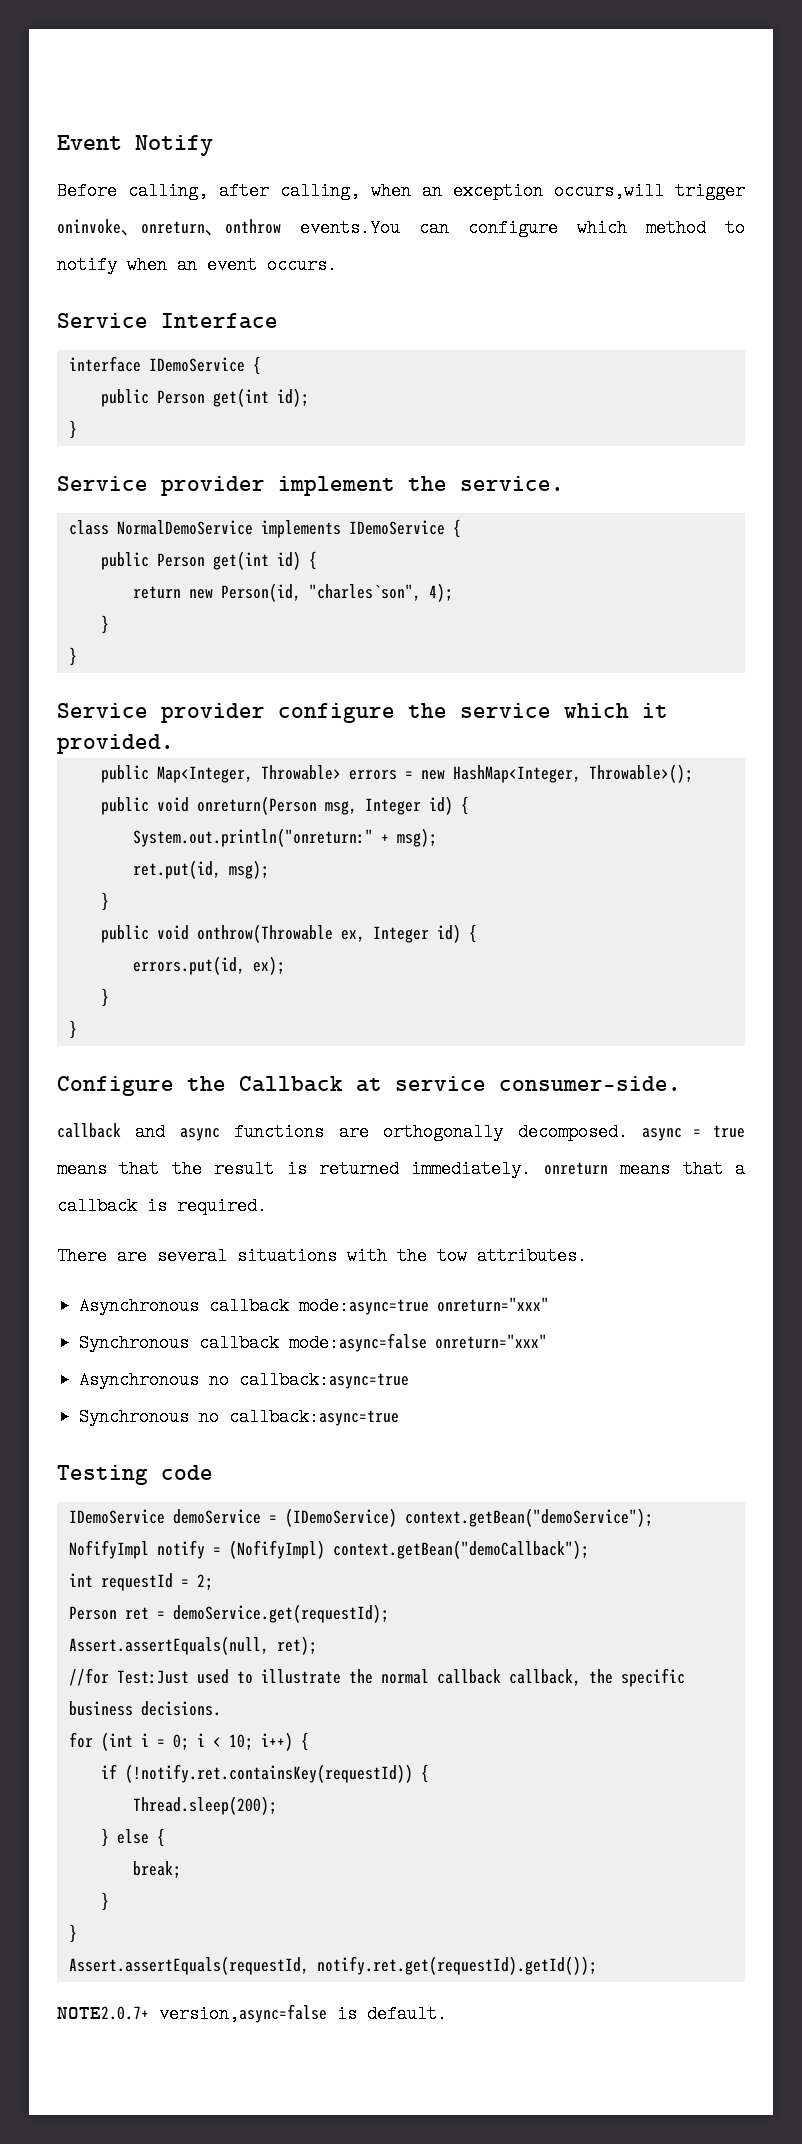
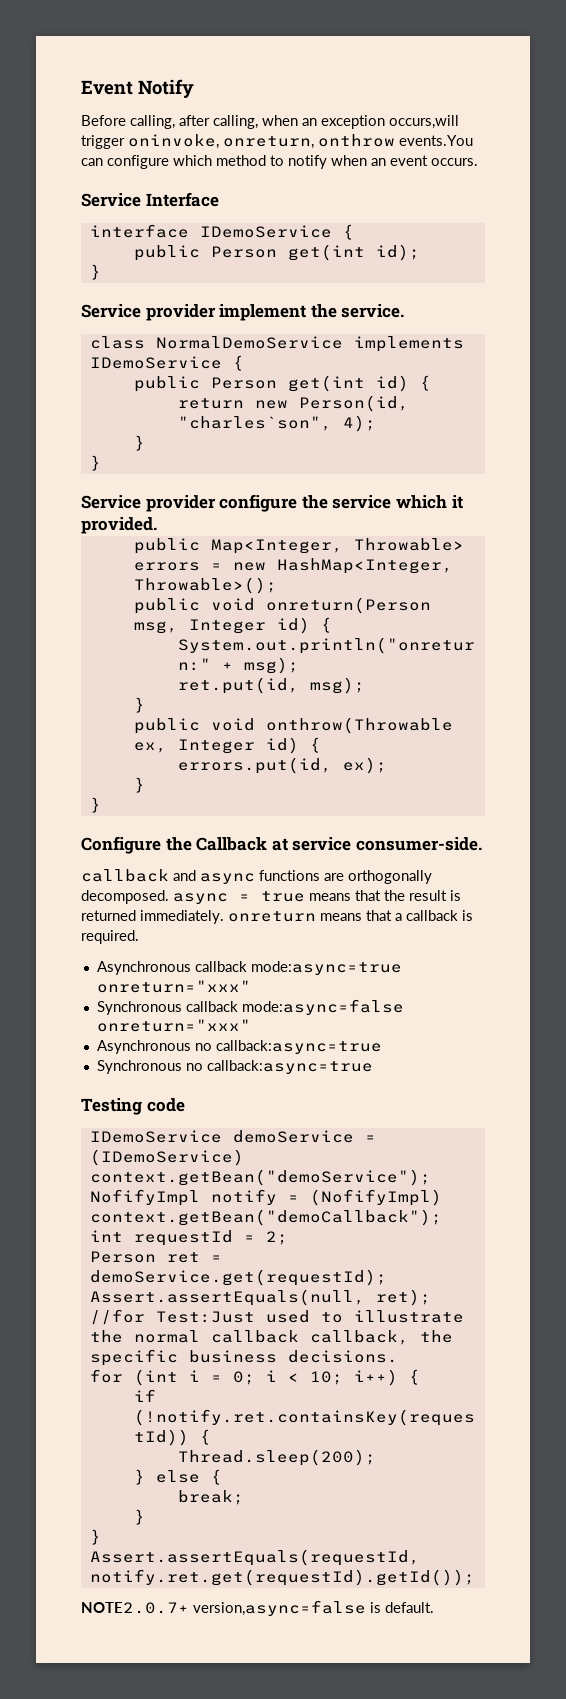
- Before calling, after calling, when an exception occurs,will trigger oninvoke、onreturn、onthrow events.You can configure which method to notify when an event occurs.
+ Before calling, after calling, when an exception occurs,will trigger oninvoke, onreturn, onthrow events.You can configure which method to notify when an event occurs.
- There are several situations with the tow attributes.

